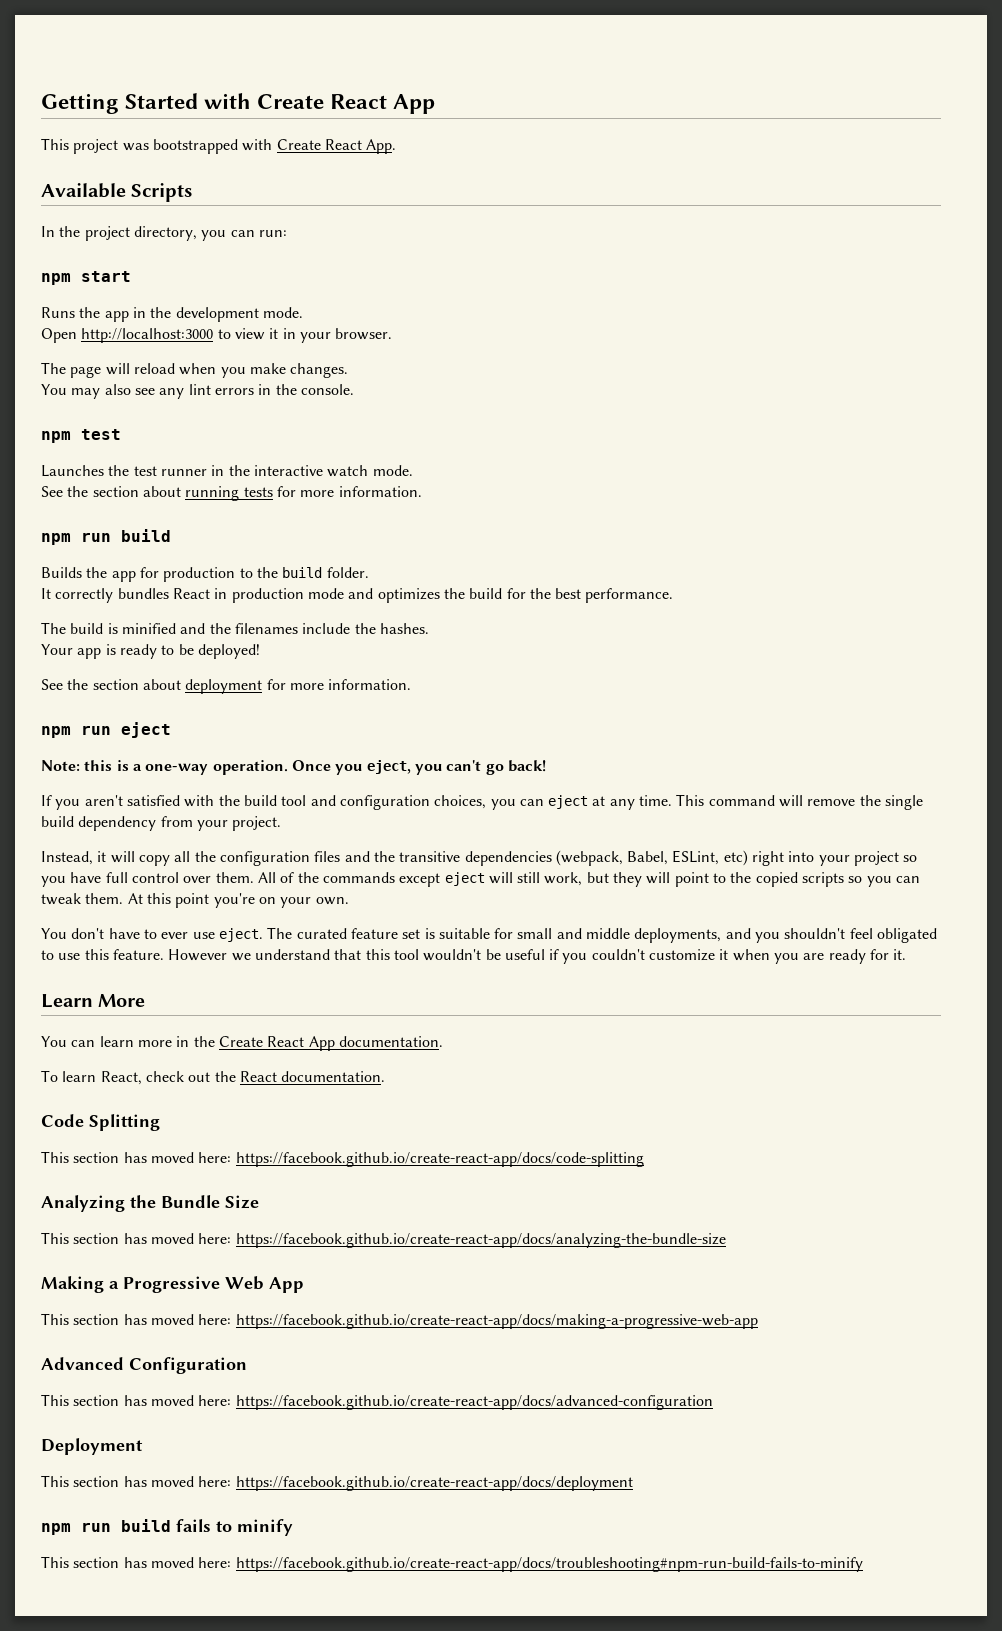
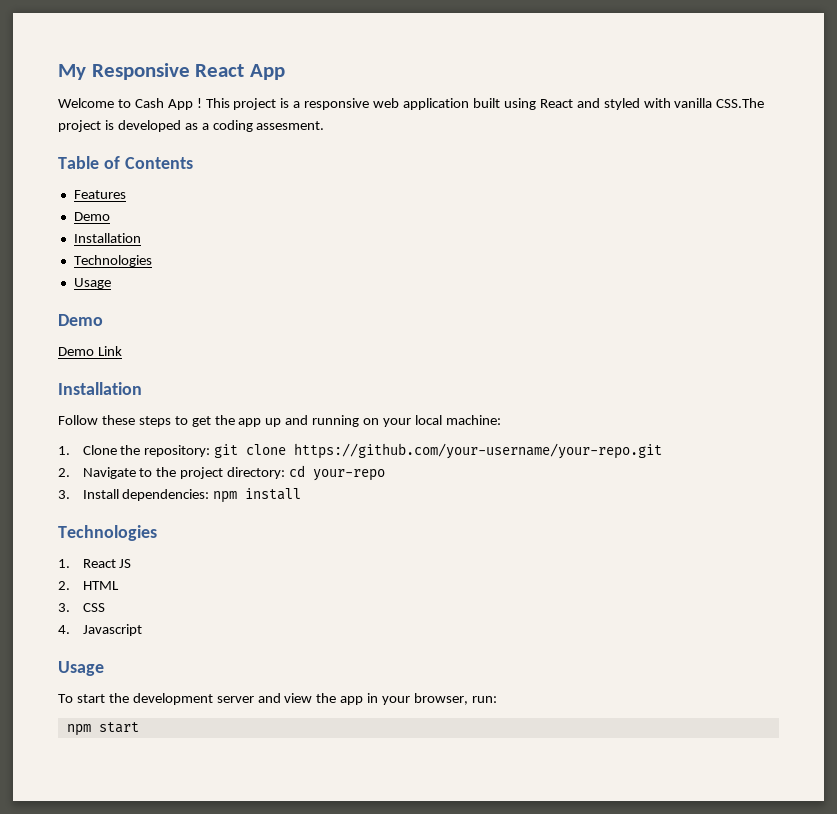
- Getting Started with Create React App
- This project was bootstrapped with Create React App.
- Available Scripts
- In the project directory, you can run:
+ My Responsive React App
+ Welcome to Cash App ! This project is a responsive web application built using React and styled with vanilla CSS.The project is developed as a coding assesment.
+ Table of Contents
+ Features
+ Demo
+ Installation
+ Technologies
+ Usage
+ Demo
+ Demo Link
+ Installation
+ Follow these steps to get the app up and running on your local machine:
+ 1. Clone the repository: git clone https://github.com/your-username/your-repo.git
+ 2. Navigate to the project directory: cd your-repo
+ 3. Install dependencies: npm install
+ Technologies
+ 1. React JS
+ 2. HTML
+ 3. CSS
+ 4. Javascript
+ Usage
+ To start the development server and view the app in your browser, run:
  npm start
- Runs the app in the development mode.
- Open http://localhost:3000 to view it in your browser.
- The page will reload when you make changes.
- You may also see any lint errors in the console.
- npm test
- Launches the test runner in the interactive watch mode.
- See the section about running tests for more information.
- npm run build
- Builds the app for production to the build folder.
- It correctly bundles React in production mode and optimizes the build for the best performance.
- The build is minified and the filenames include the hashes.
- Your app is ready to be deployed!
- See the section about deployment for more information.
- npm run eject
- Note: this is a one-way operation. Once you eject, you can't go back!
- If you aren't satisfied with the build tool and configuration choices, you can eject at any time. This command will remove the single build dependency from your project.
- Instead, it will copy all the configuration files and the transitive dependencies (webpack, Babel, ESLint, etc) right into your project so you have full control over them. All of the commands except eject will still work, but they will point to the copied scripts so you can tweak them. At this point you're on your own.
- You don't have to ever use eject. The curated feature set is suitable for small and middle deployments, and you shouldn't feel obligated to use this feature. However we understand that this tool wouldn't be useful if you couldn't customize it when you are ready for it.
- Learn More
- You can learn more in the Create React App documentation.
- To learn React, check out the React documentation.
- Code Splitting
- This section has moved here: https://facebook.github.io/create-react-app/docs/code-splitting
- Analyzing the Bundle Size
- This section has moved here: https://facebook.github.io/create-react-app/docs/analyzing-the-bundle-size
- Making a Progressive Web App
- This section has moved here: https://facebook.github.io/create-react-app/docs/making-a-progressive-web-app
- Advanced Configuration
- This section has moved here: https://facebook.github.io/create-react-app/docs/advanced-configuration
- Deployment
- This section has moved here: https://facebook.github.io/create-react-app/docs/deployment
- npm run build fails to minify
- This section has moved here: https://facebook.github.io/create-react-app/docs/troubleshooting#npm-run-build-fails-to-minify

